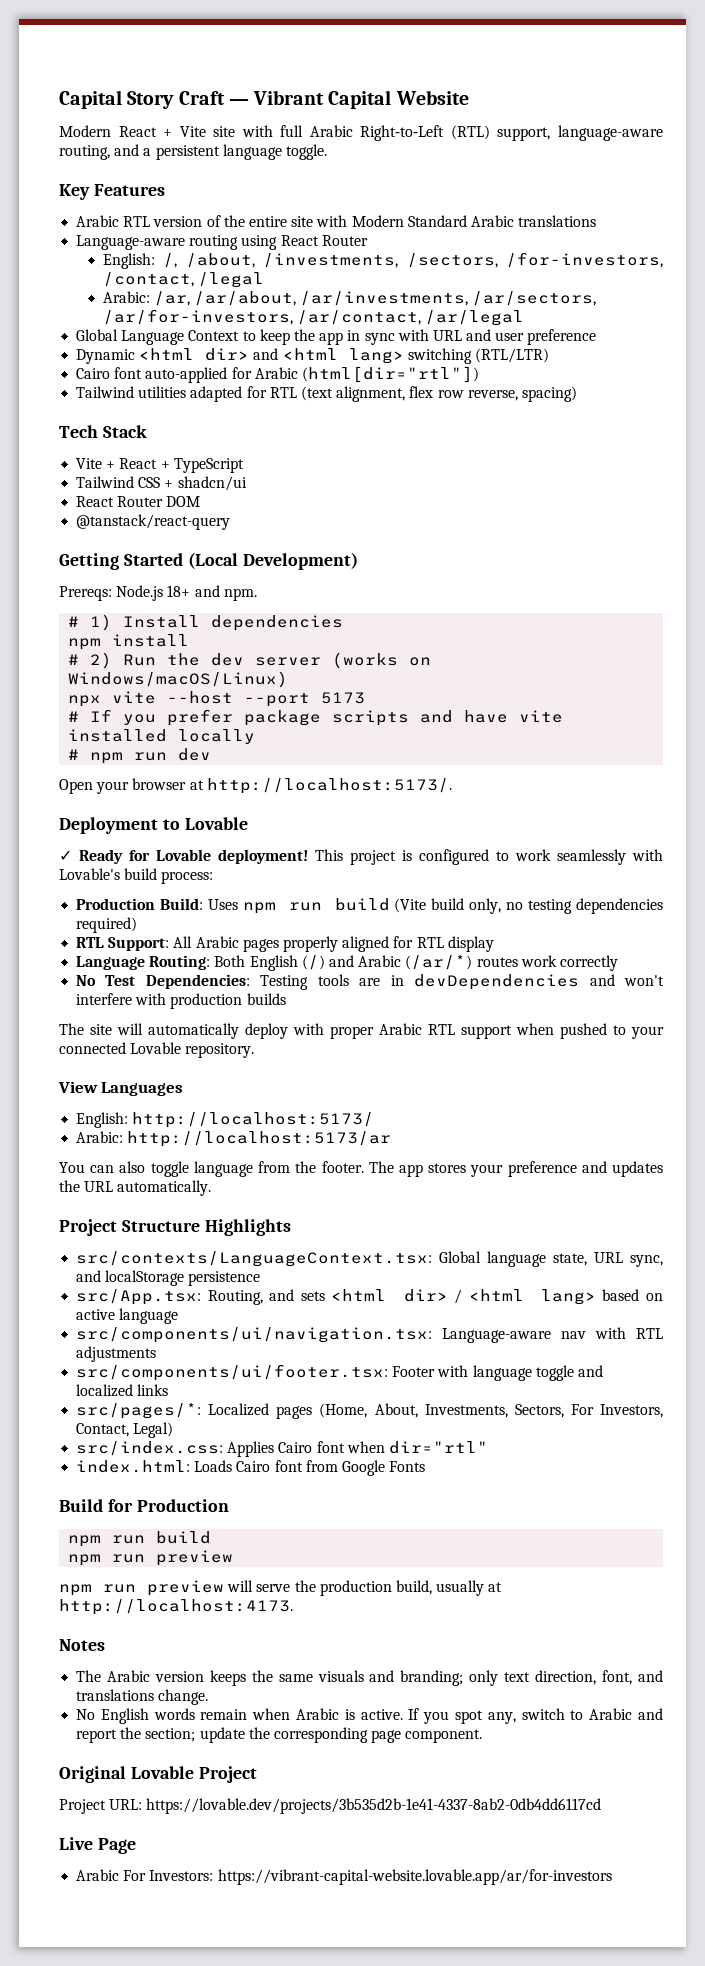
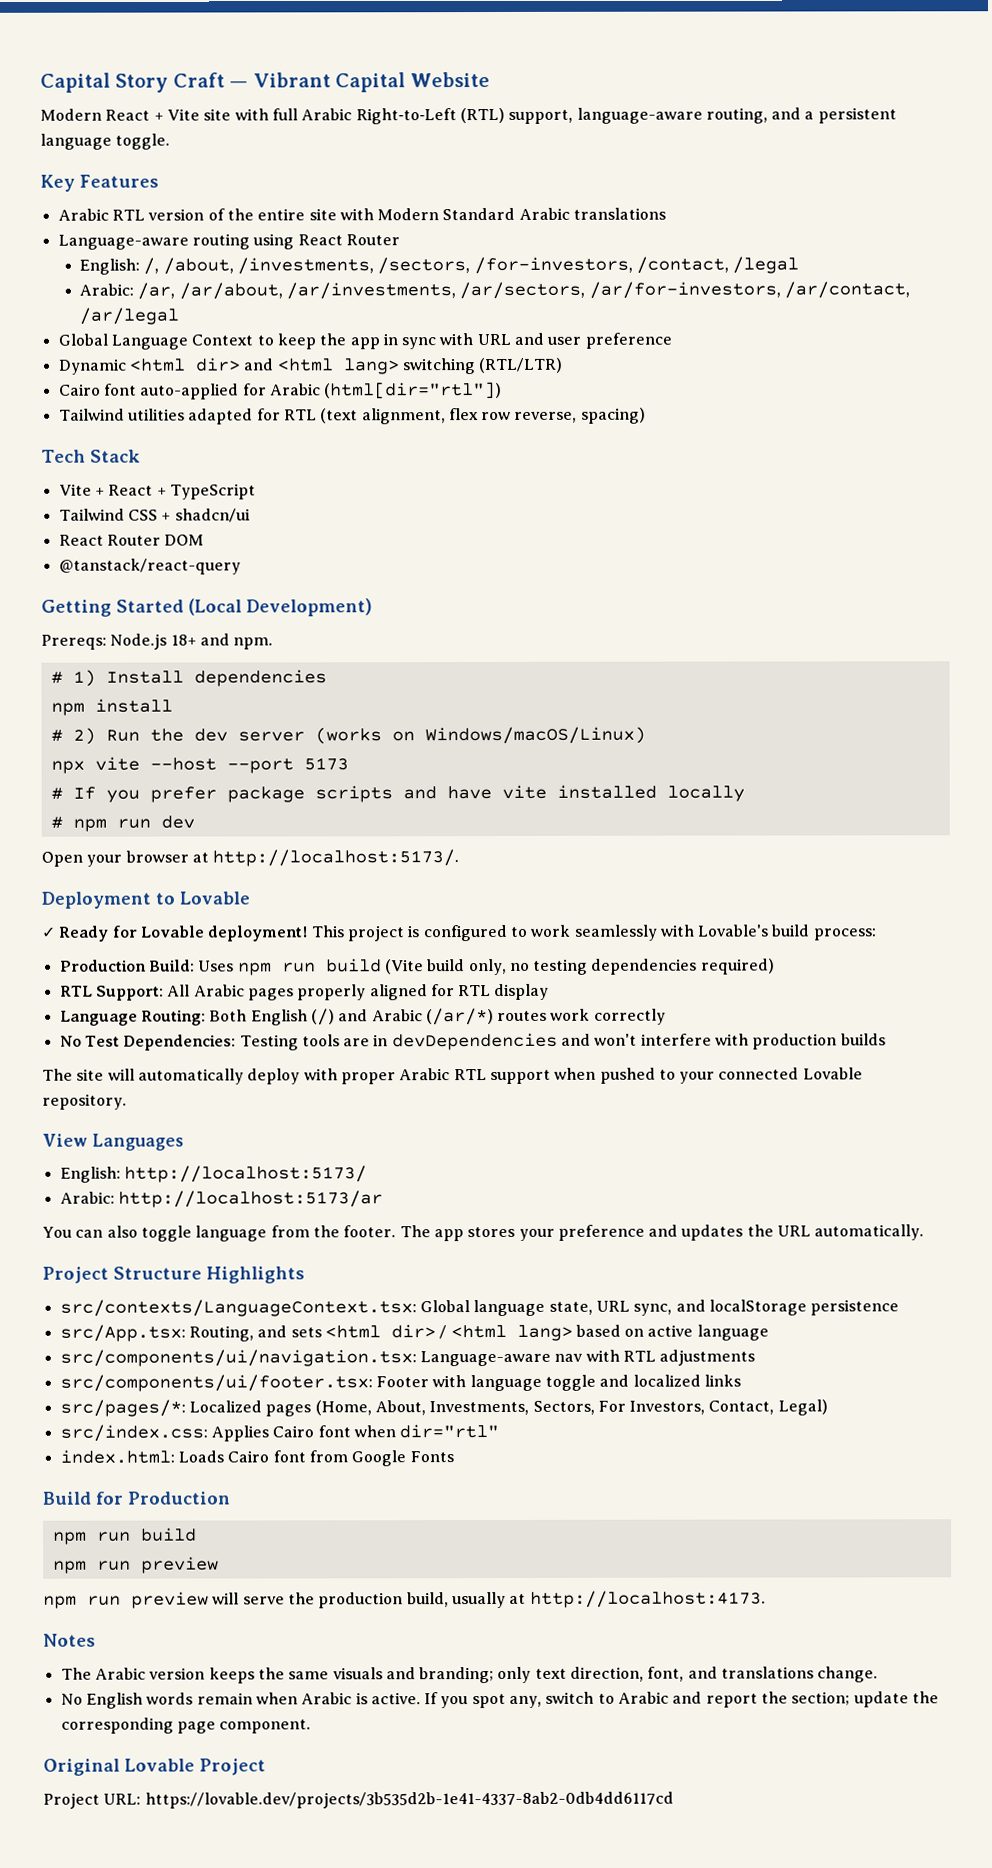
- Live Page
- Arabic For Investors: https://vibrant-capital-website.lovable.app/ar/for-investors

